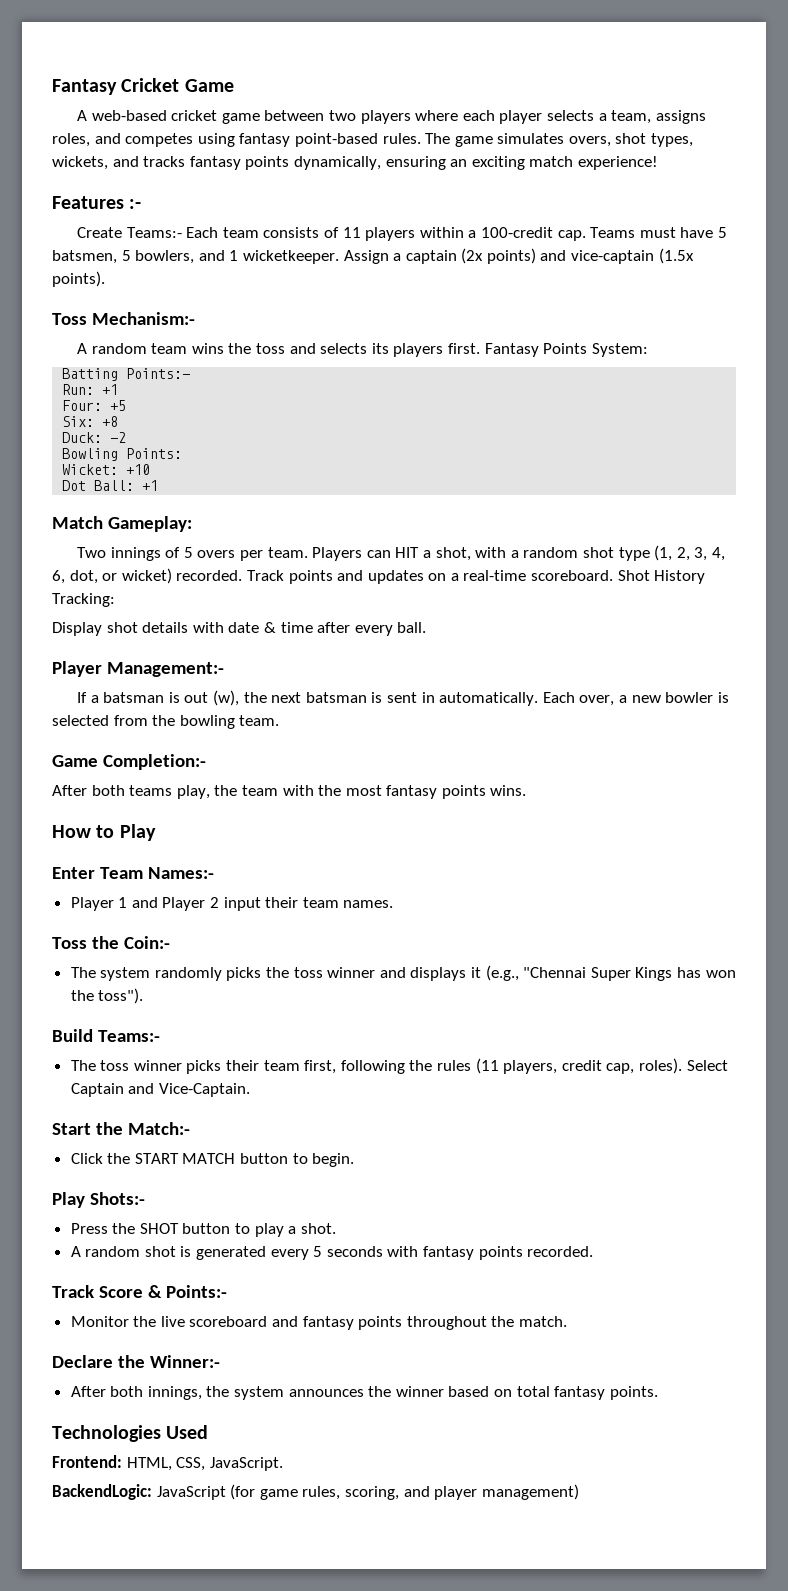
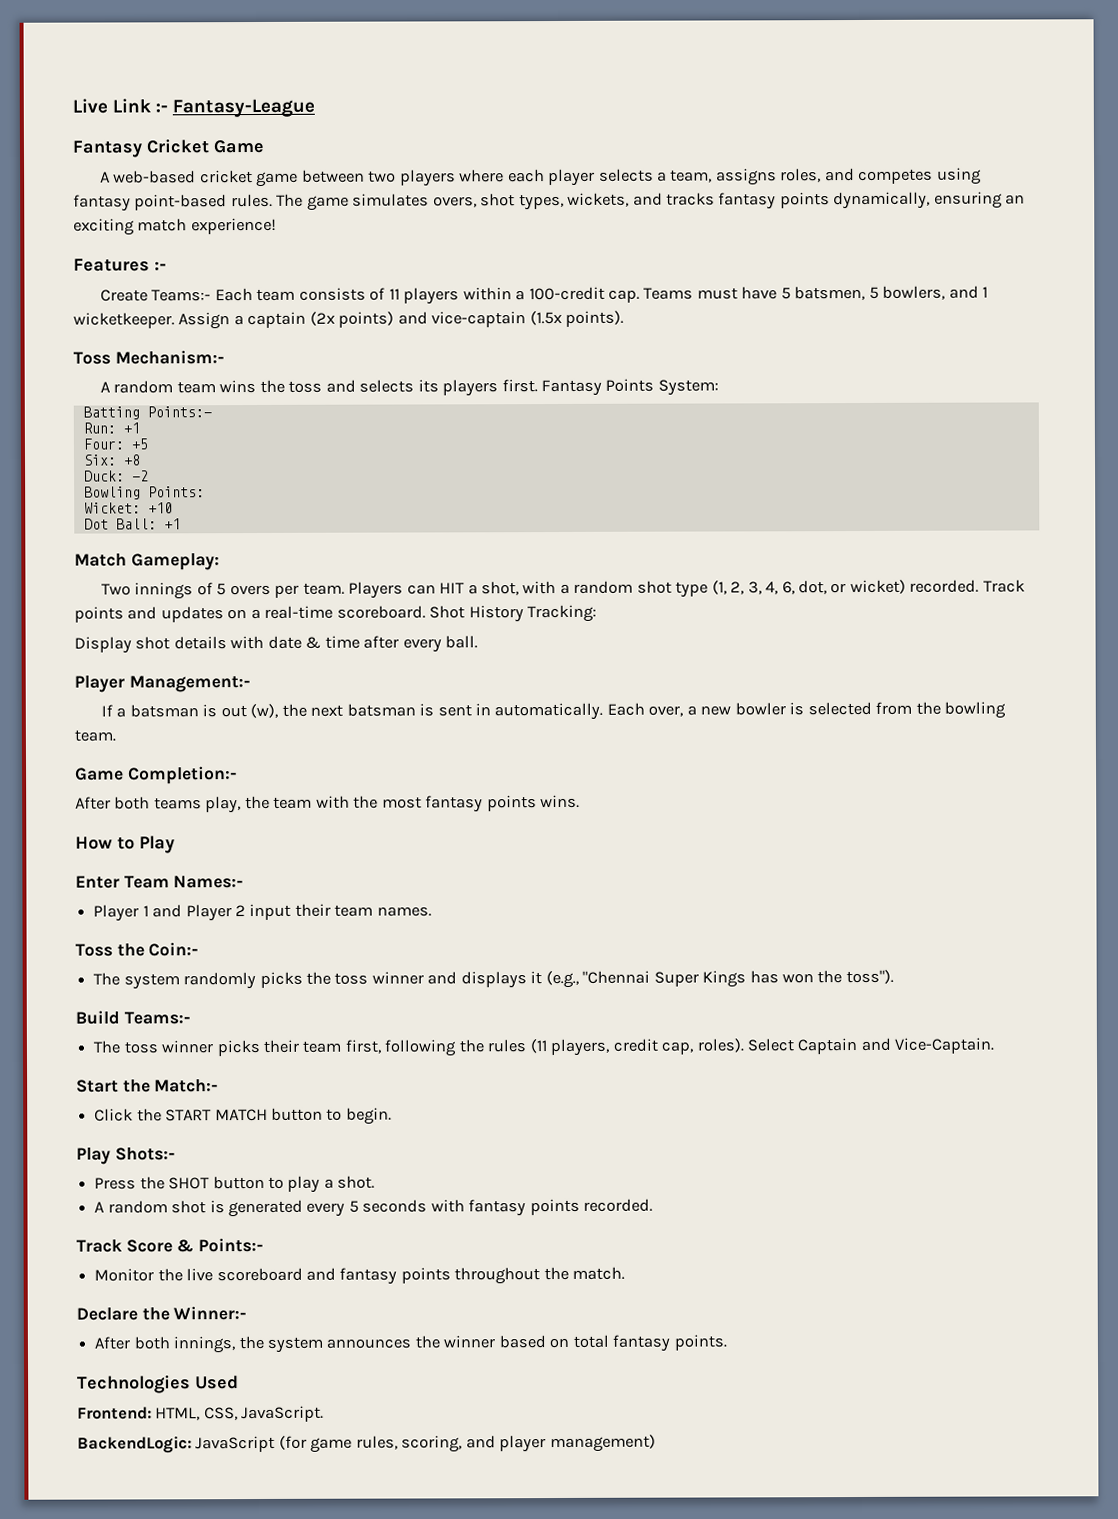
+ Live Link :- Fantasy-League

